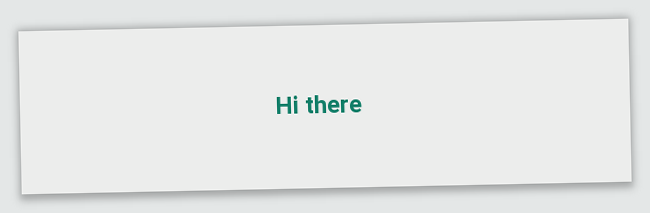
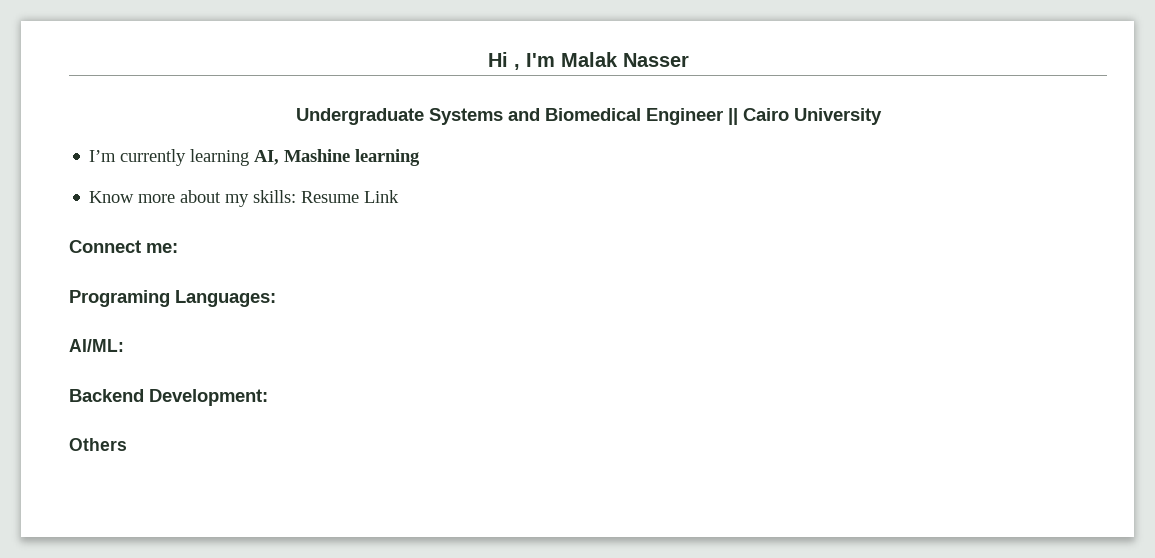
- Hi there
+ Hi , I'm Malak Nasser
+ Undergraduate Systems and Biomedical Engineer || Cairo University
+ I’m currently learning AI, Mashine learning
+ Know more about my skills: Resume Link
+ Connect me:
+ Programing Languages:
+ AI/ML:
+ Backend Development:
+ Others

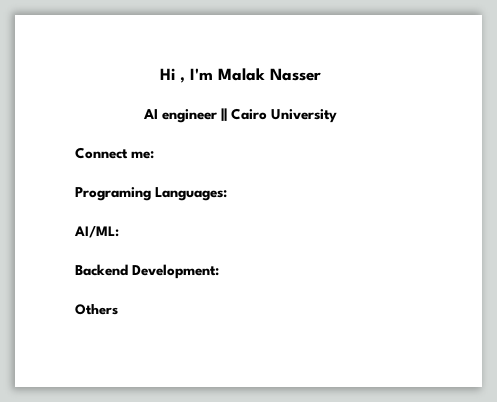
- Undergraduate Systems and Biomedical Engineer || Cairo University
- I’m currently learning AI, Mashine learning
- Know more about my skills: Resume Link
+ AI engineer || Cairo University

